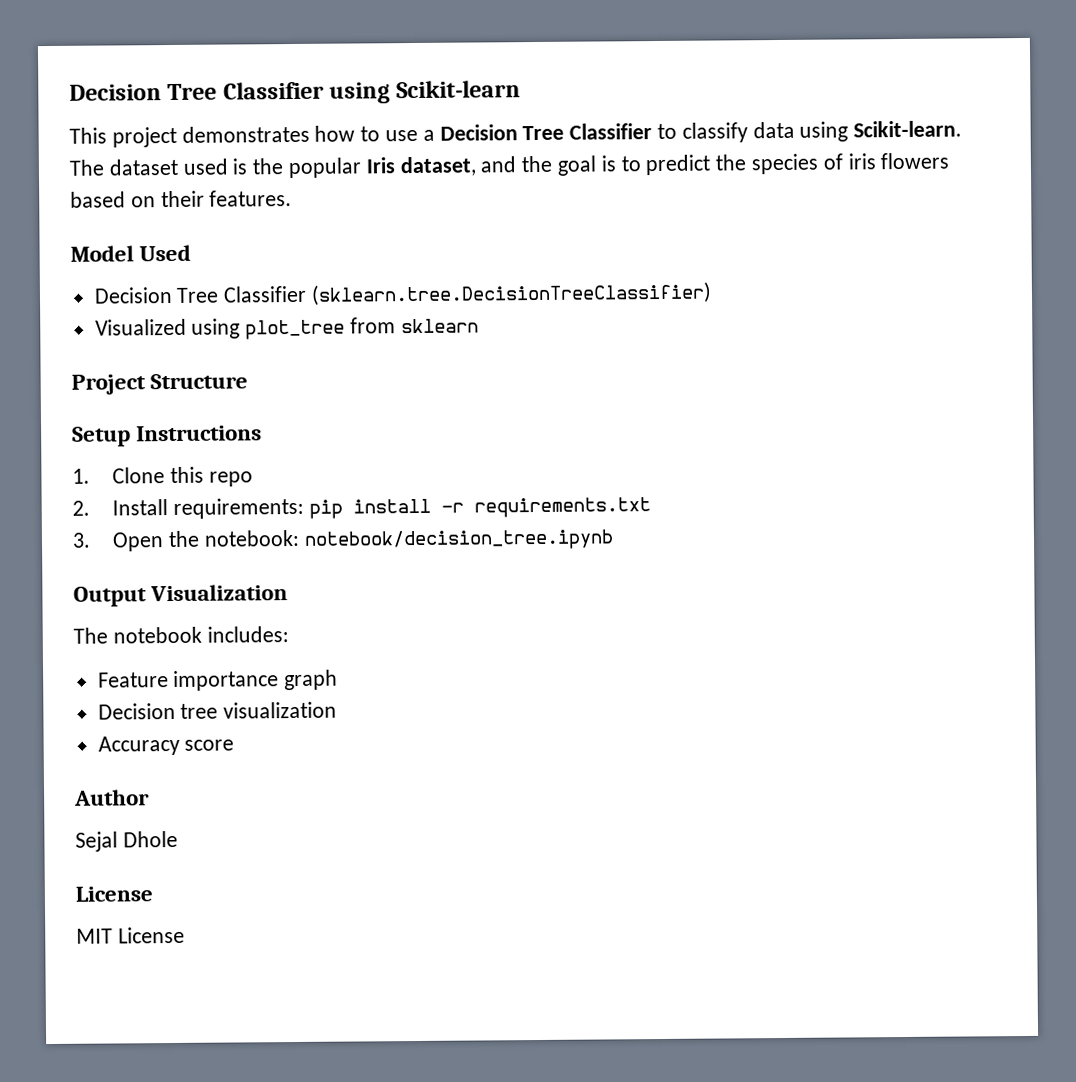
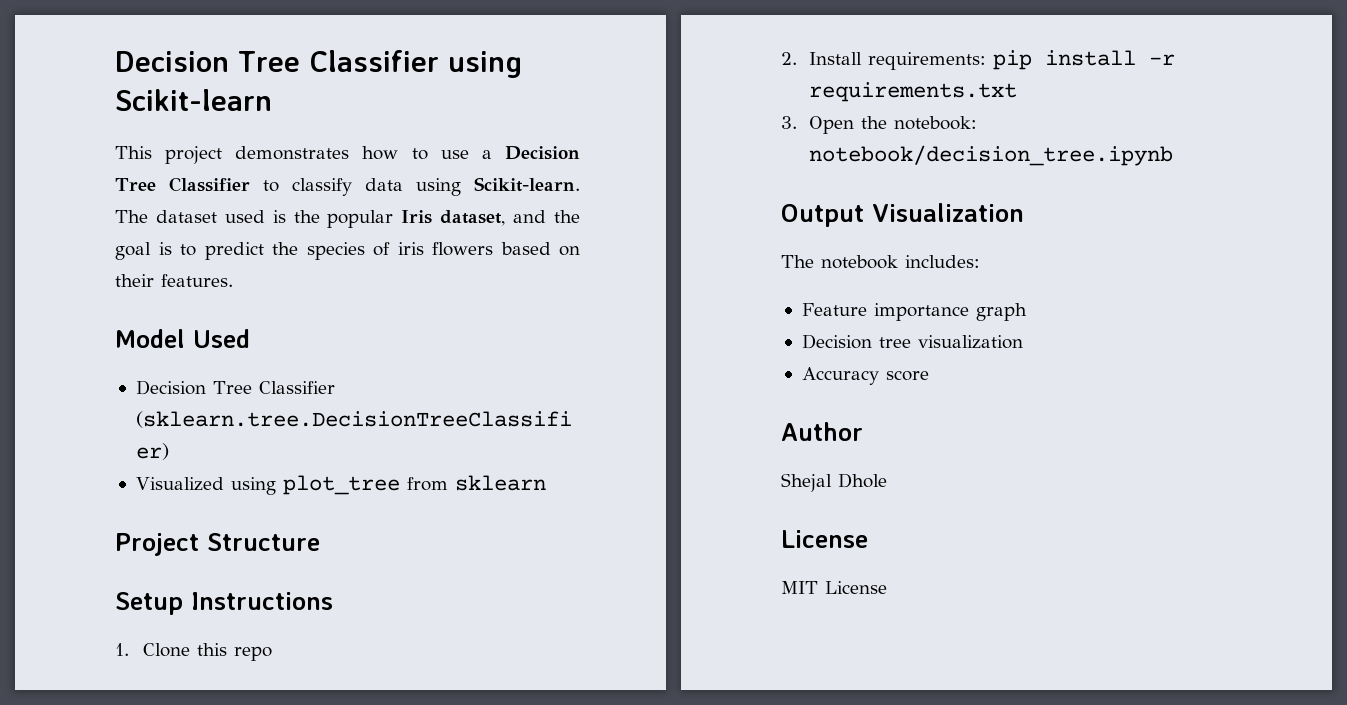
- Sejal Dhole
+ Shejal Dhole

